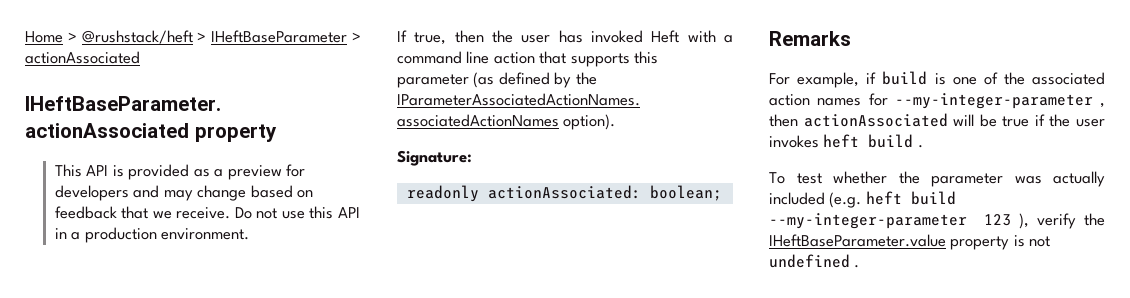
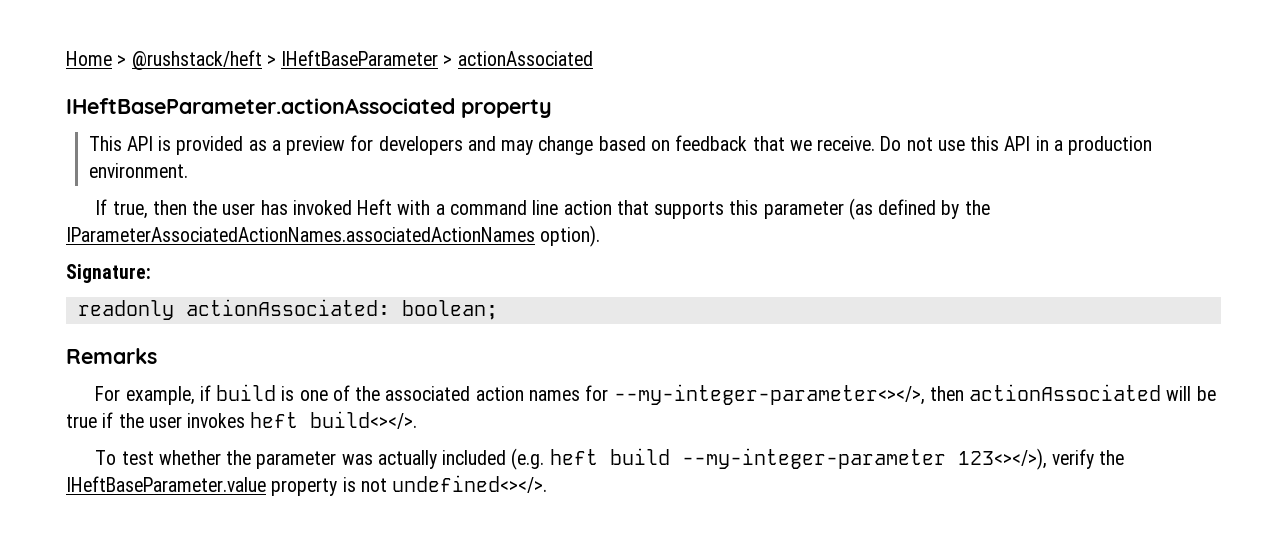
- For example, if build is one of the associated action names for --my-integer-parameter , then actionAssociated will be true if the user invokes heft build .
+ For example, if build is one of the associated action names for --my-integer-parameter<></>, then actionAssociated will be true if the user invokes heft build<></>.
- To test whether the parameter was actually included (e.g. heft build --my-integer-parameter 123 ), verify the IHeftBaseParameter.value property is not undefined .
+ To test whether the parameter was actually included (e.g. heft build --my-integer-parameter 123<></>), verify the IHeftBaseParameter.value property is not undefined<></>.

